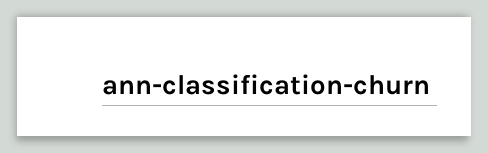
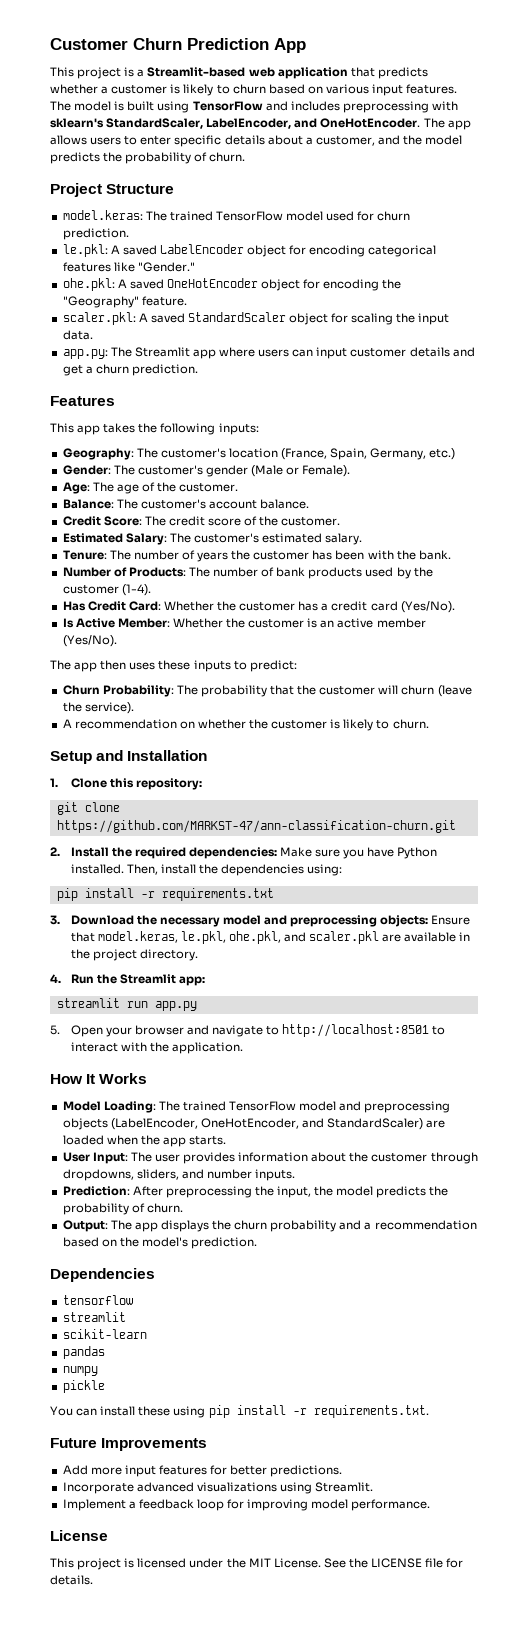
- ann-classification-churn
+ Customer Churn Prediction App
+ This project is a Streamlit-based web application that predicts whether a customer is likely to churn based on various input features. The model is built using TensorFlow and includes preprocessing with sklearn's StandardScaler, LabelEncoder, and OneHotEncoder. The app allows users to enter specific details about a customer, and the model predicts the probability of churn.
+ Project Structure
+ model.keras: The trained TensorFlow model used for churn prediction.
+ le.pkl: A saved LabelEncoder object for encoding categorical features like "Gender."
+ ohe.pkl: A saved OneHotEncoder object for encoding the "Geography" feature.
+ scaler.pkl: A saved StandardScaler object for scaling the input data.
+ app.py: The Streamlit app where users can input customer details and get a churn prediction.
+ Features
+ This app takes the following inputs:
+ Geography: The customer's location (France, Spain, Germany, etc.)
+ Gender: The customer's gender (Male or Female).
+ Age: The age of the customer.
+ Balance: The customer's account balance.
+ Credit Score: The credit score of the customer.
+ Estimated Salary: The customer's estimated salary.
+ Tenure: The number of years the customer has been with the bank.
+ Number of Products: The number of bank products used by the customer (1-4).
+ Has Credit Card: Whether the customer has a credit card (Yes/No).
+ Is Active Member: Whether the customer is an active member (Yes/No).
+ The app then uses these inputs to predict:
+ Churn Probability: The probability that the customer will churn (leave the service).
+ A recommendation on whether the customer is likely to churn.
+ Setup and Installation
+ 1. Clone this repository:
+ git clone https://github.com/MARKST-47/ann-classification-churn.git
+ 2. Install the required dependencies: Make sure you have Python installed. Then, install the dependencies using:
+ pip install -r requirements.txt
+ 3. Download the necessary model and preprocessing objects: Ensure that model.keras, le.pkl, ohe.pkl, and scaler.pkl are available in the project directory.
+ 4. Run the Streamlit app:
+ streamlit run app.py
+ 5. Open your browser and navigate to http://localhost:8501 to interact with the application.
+ How It Works
+ Model Loading: The trained TensorFlow model and preprocessing objects (LabelEncoder, OneHotEncoder, and StandardScaler) are loaded when the app starts.
+ User Input: The user provides information about the customer through dropdowns, sliders, and number inputs.
+ Prediction: After preprocessing the input, the model predicts the probability of churn.
+ Output: The app displays the churn probability and a recommendation based on the model's prediction.
+ Dependencies
+ tensorflow
+ streamlit
+ scikit-learn
+ pandas
+ numpy
+ pickle
+ You can install these using pip install -r requirements.txt.
+ Future Improvements
+ Add more input features for better predictions.
+ Incorporate advanced visualizations using Streamlit.
+ Implement a feedback loop for improving model performance.
+ License
+ This project is licensed under the MIT License. See the LICENSE file for details.

